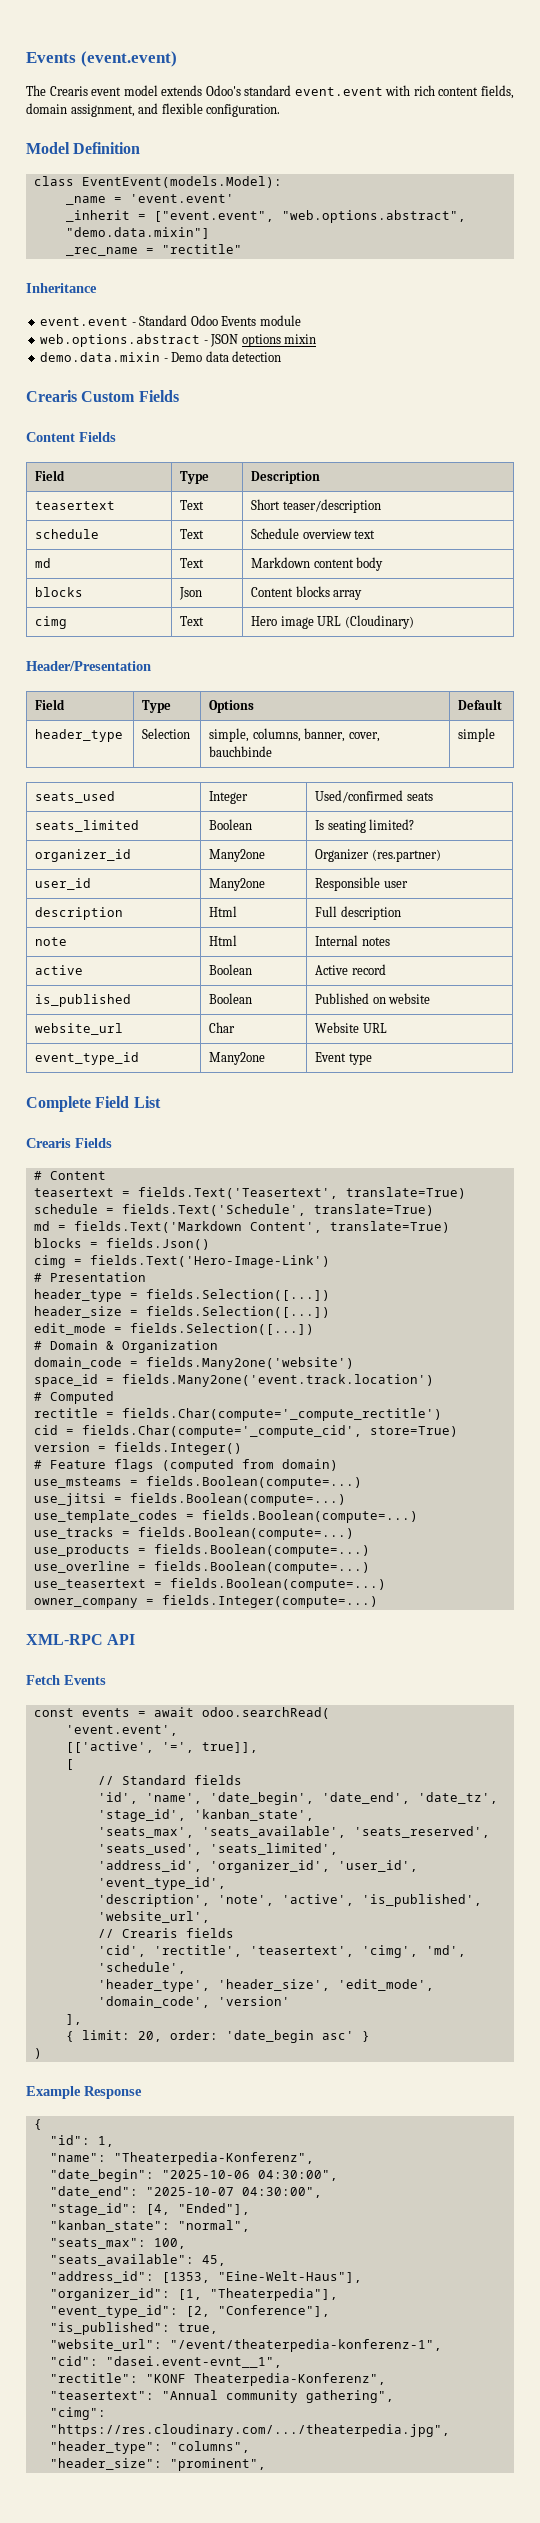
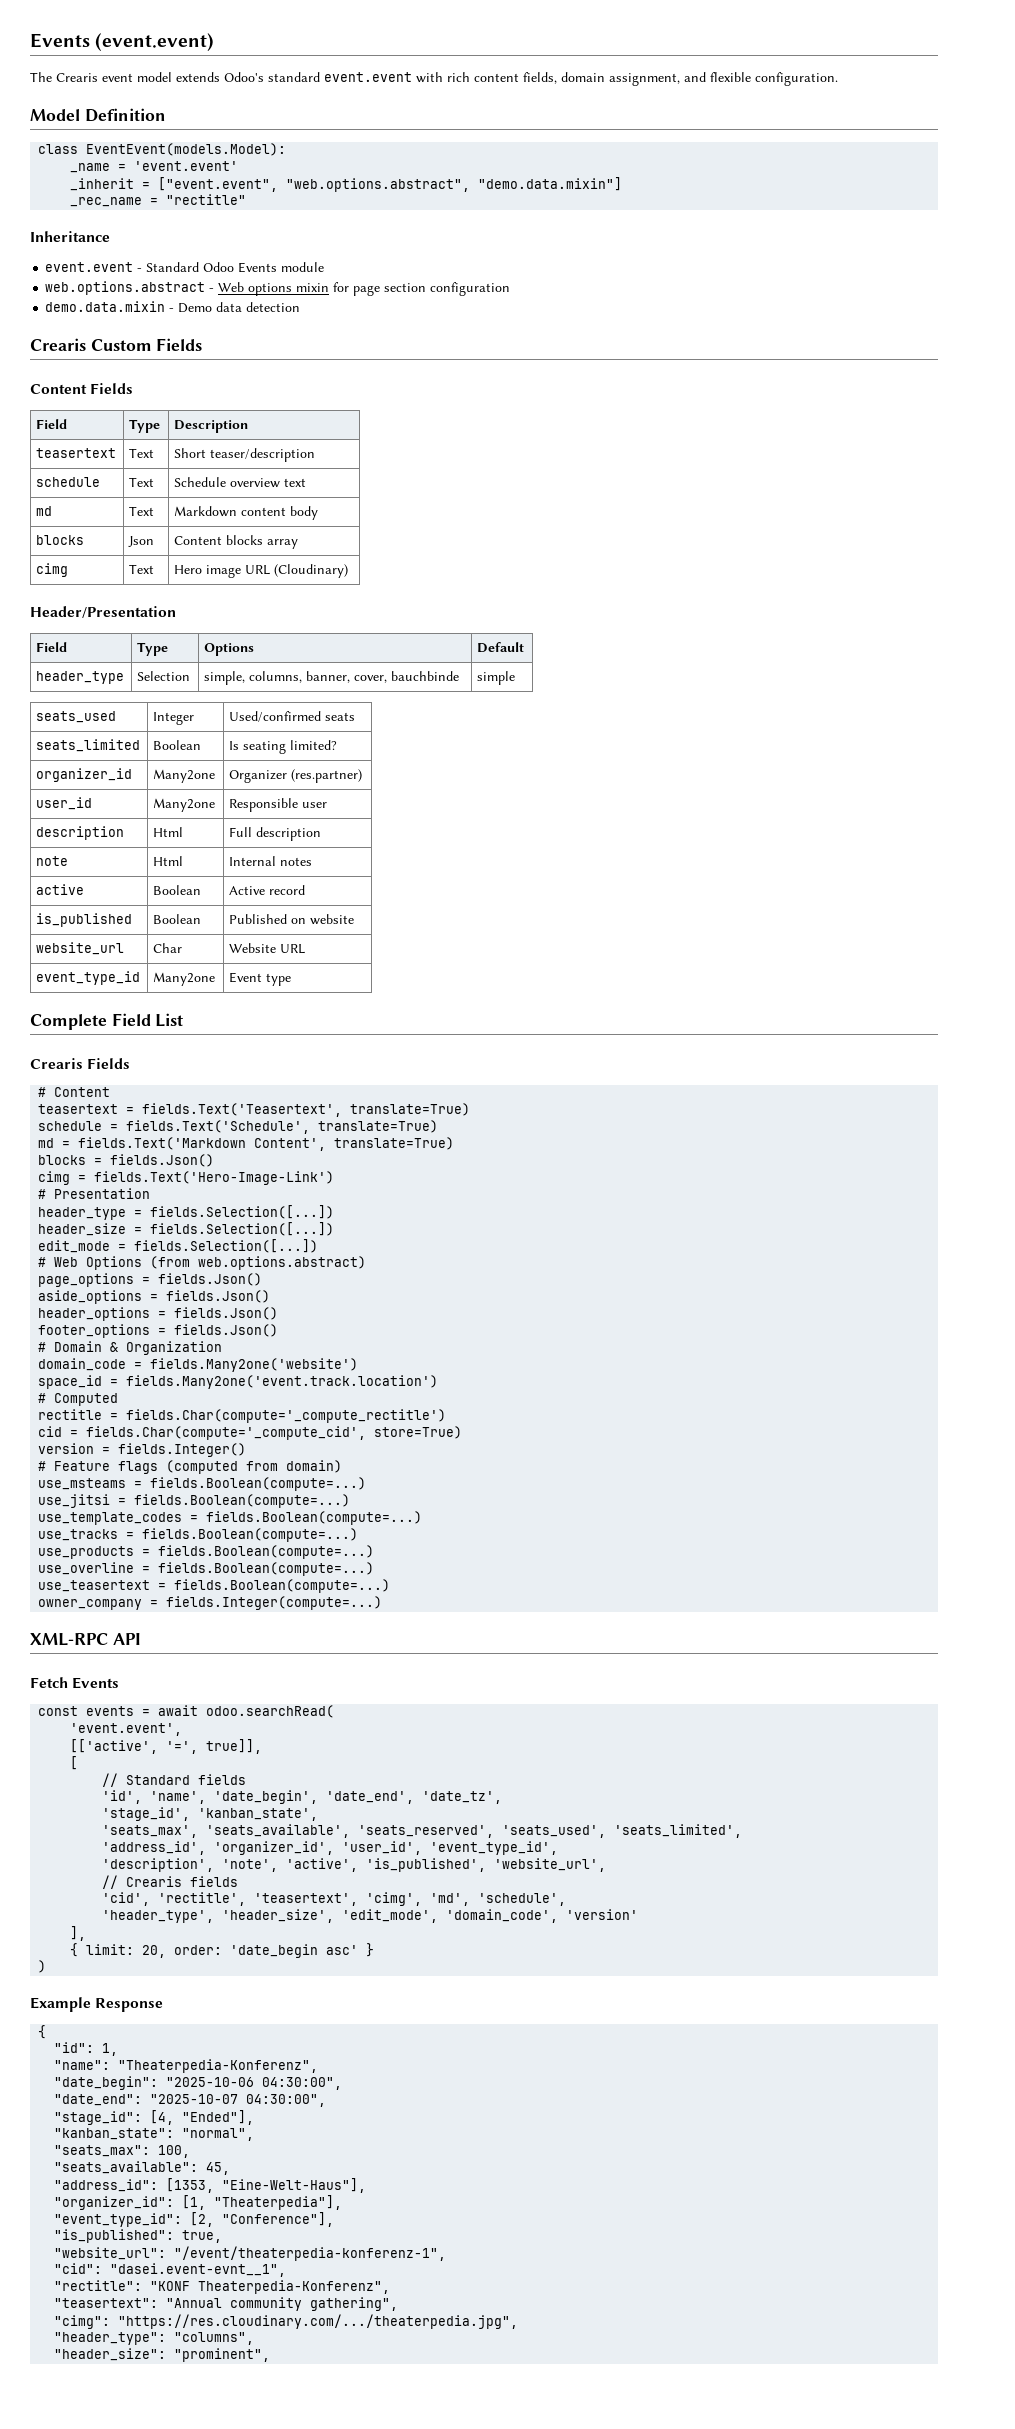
- web.options.abstract - JSON options mixin
+ web.options.abstract - Web options mixin for page section configuration
+ # Web Options (from web.options.abstract)
+ page_options = fields.Json()
+ aside_options = fields.Json()
+ header_options = fields.Json()
+ footer_options = fields.Json()

